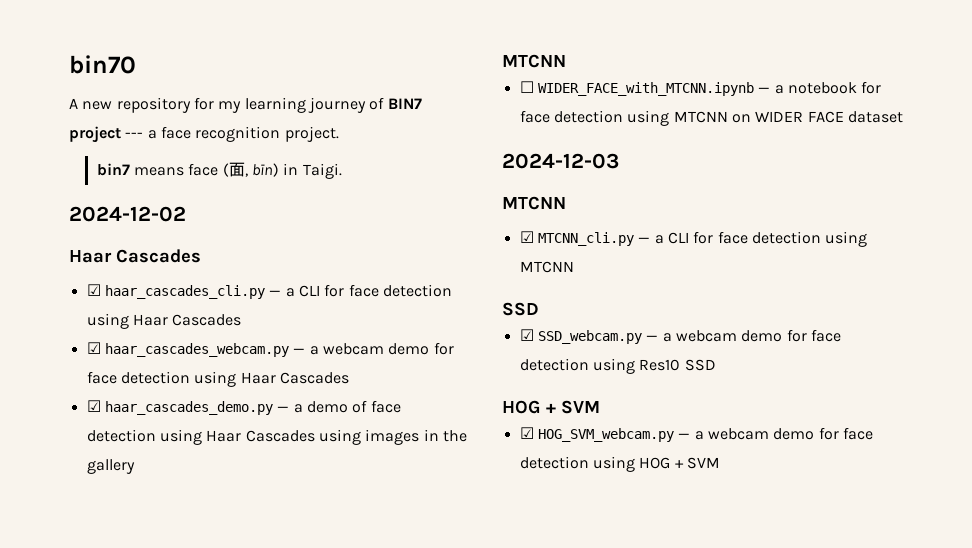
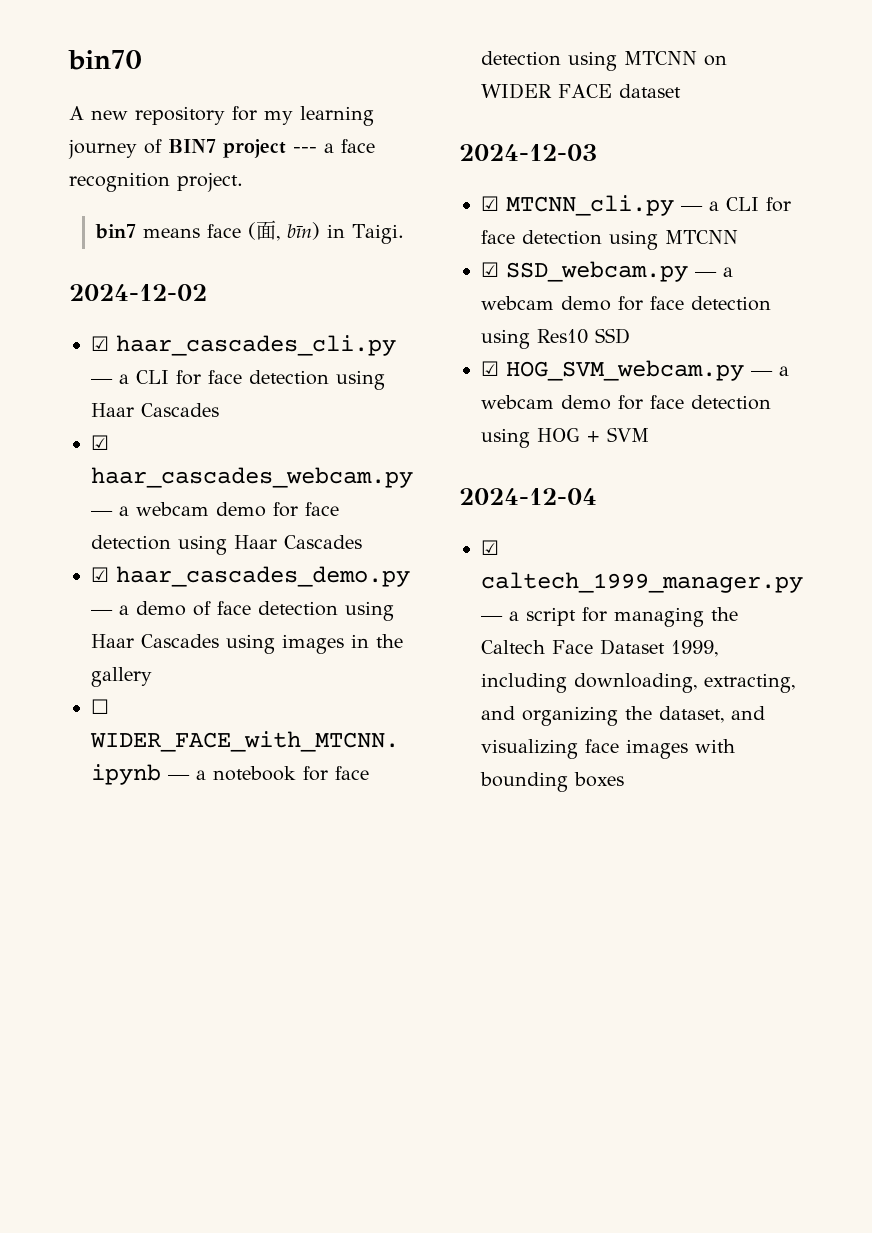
  2024-12-02
- Haar Cascades
  ☑ haar_cascades_demo.py — a demo of face detection using Haar Cascades using images in the gallery
- MTCNN
  2024-12-03
- MTCNN
  ☑ MTCNN_cli.py — a CLI for face detection using MTCNN
- SSD
  ☑ SSD_webcam.py — a webcam demo for face detection using Res10 SSD
- HOG + SVM
+ 2024-12-04
+ ☑ caltech_1999_manager.py — a script for managing the Caltech Face Dataset 1999, including downloading, extracting, and organizing the dataset, and visualizing face images with bounding boxes

